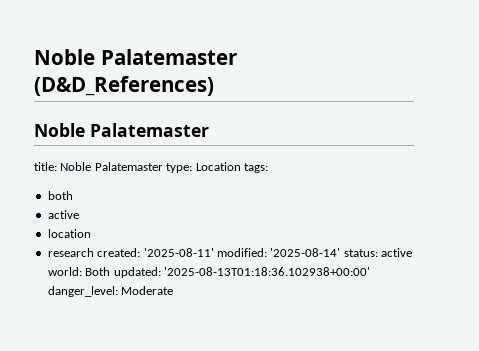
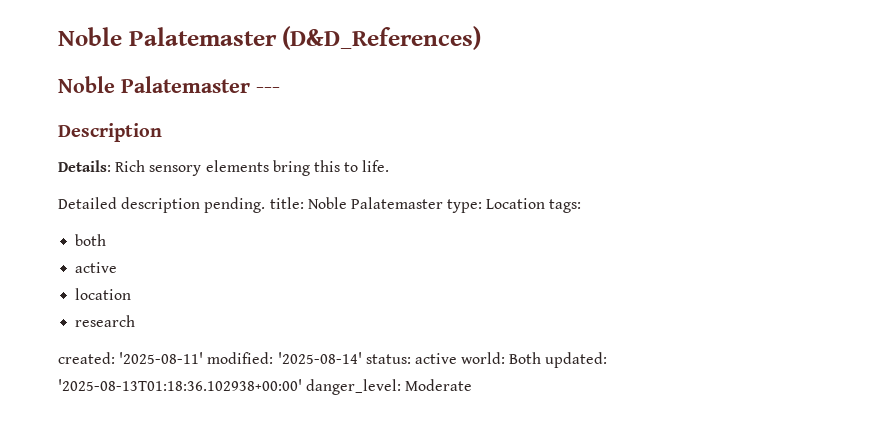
  Noble Palatemaster (D&D_References)
- Noble Palatemaster
- title: Noble Palatemaster type: Location tags:
+ Noble Palatemaster ---
+ Description
+ Details: Rich sensory elements bring this to life.
+ Detailed description pending. title: Noble Palatemaster type: Location tags:
- research created: '2025-08-11' modified: '2025-08-14' status: active world: Both updated: '2025-08-13T01:18:36.102938+00:00' danger_level: Moderate
+ research
+ created: '2025-08-11' modified: '2025-08-14' status: active world: Both updated: '2025-08-13T01:18:36.102938+00:00' danger_level: Moderate

